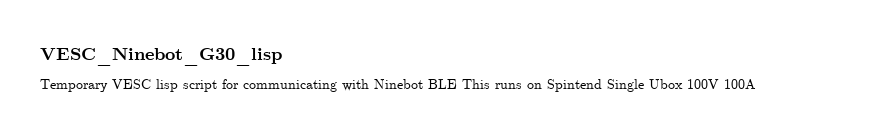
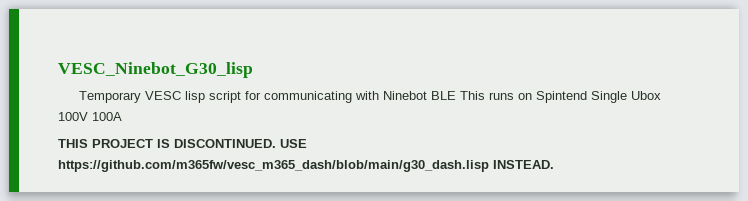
+ THIS PROJECT IS DISCONTINUED. USE https://github.com/m365fw/vesc_m365_dash/blob/main/g30_dash.lisp INSTEAD.

